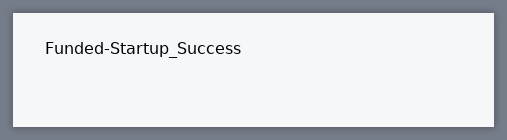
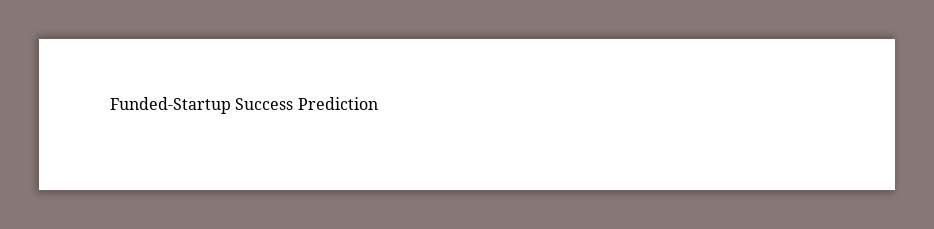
- Funded-Startup_Success
+ Funded-Startup Success Prediction

